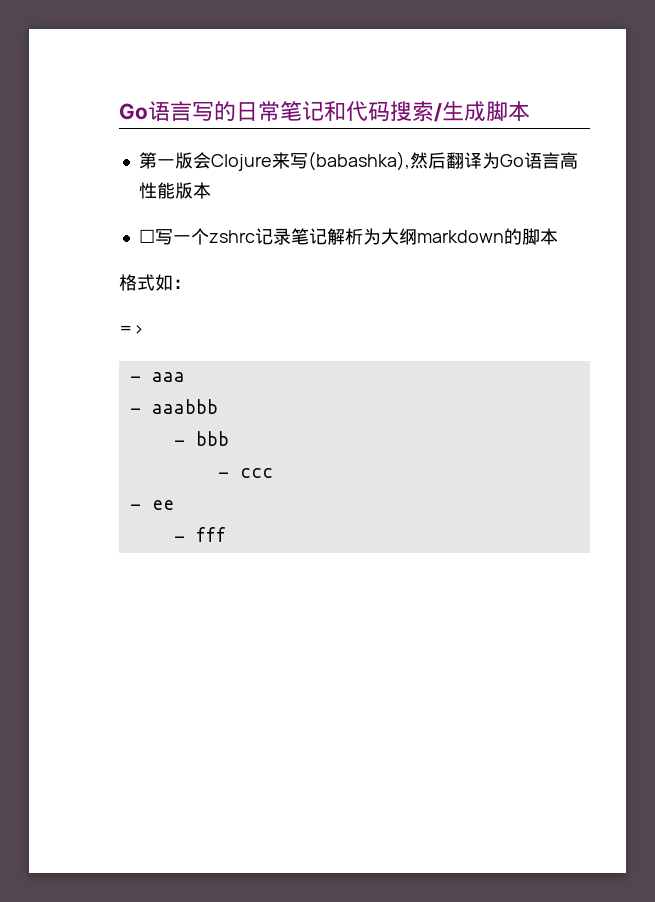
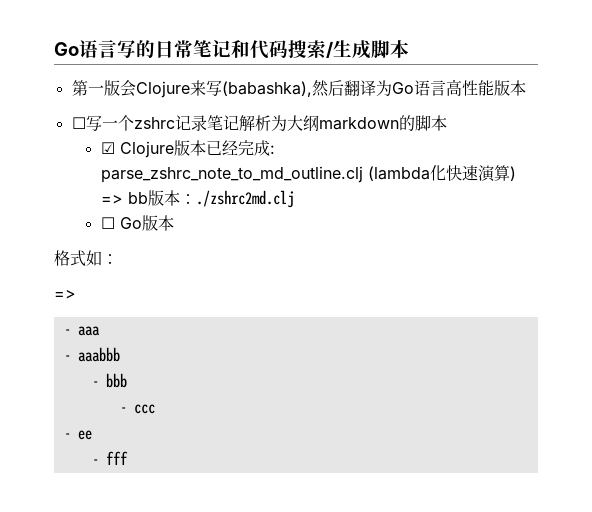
+ ☑ Clojure版本已经完成: parse_zshrc_note_to_md_outline.clj (lambda化快速演算) => bb版本：./zshrc2md.clj
+ ☐ Go版本

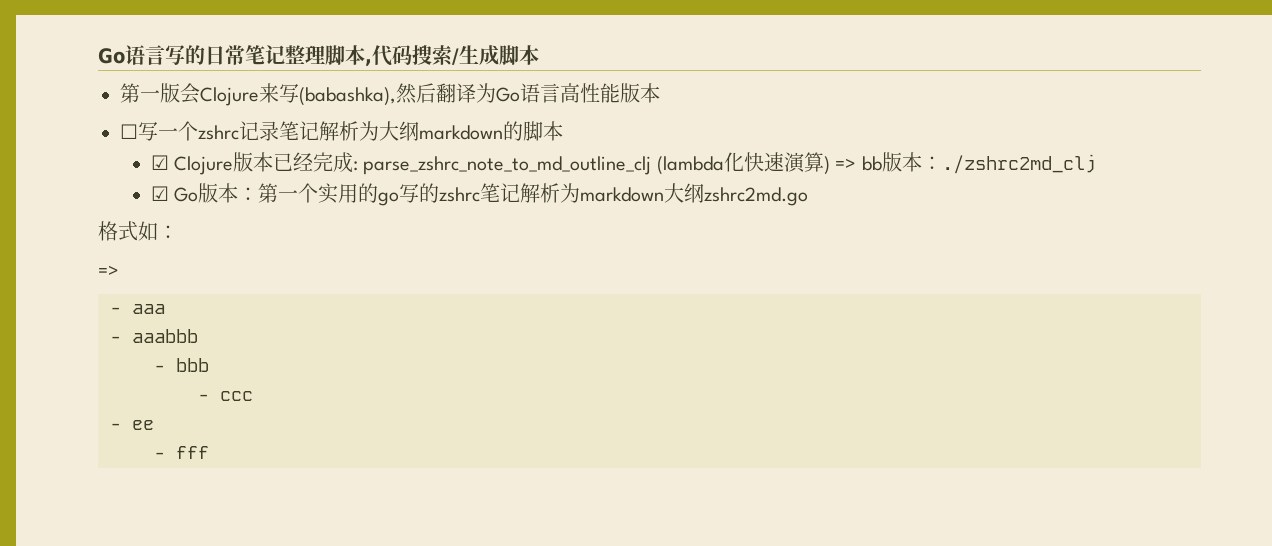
- Go语言写的日常笔记和代码搜索/生成脚本
+ Go语言写的日常笔记整理脚本,代码搜索/生成脚本
- ☑ Clojure版本已经完成: parse_zshrc_note_to_md_outline.clj (lambda化快速演算) => bb版本：./zshrc2md.clj
- ☐ Go版本
+ ☑ Clojure版本已经完成: parse_zshrc_note_to_md_outline_clj (lambda化快速演算) => bb版本：./zshrc2md_clj
+ ☑ Go版本：第一个实用的go写的zshrc笔记解析为markdown大纲zshrc2md.go

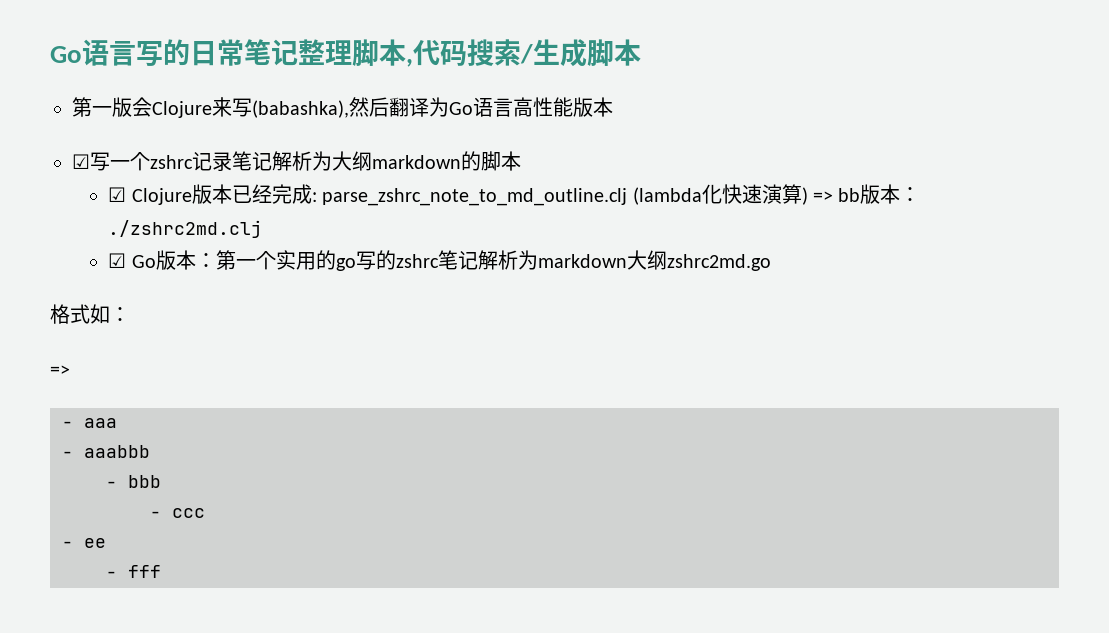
- ☐写一个zshrc记录笔记解析为大纲markdown的脚本
+ ☑写一个zshrc记录笔记解析为大纲markdown的脚本
- ☑ Clojure版本已经完成: parse_zshrc_note_to_md_outline_clj (lambda化快速演算) => bb版本：./zshrc2md_clj
+ ☑ Clojure版本已经完成: parse_zshrc_note_to_md_outline.clj (lambda化快速演算) => bb版本：./zshrc2md.clj

